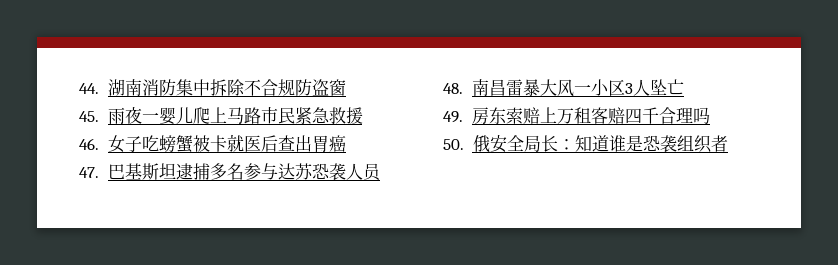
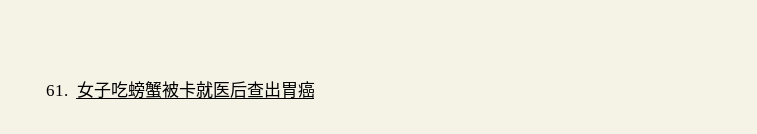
- 44.湖南消防集中拆除不合规防盗窗
- 45.雨夜一婴儿爬上马路市民紧急救援
- 46.女子吃螃蟹被卡就医后查出胃癌
+ 61.女子吃螃蟹被卡就医后查出胃癌
- 47.巴基斯坦逮捕多名参与达苏恐袭人员
- 48.南昌雷暴大风一小区3人坠亡
- 49.房东索赔上万租客赔四千合理吗
- 50.俄安全局长：知道谁是恐袭组织者

